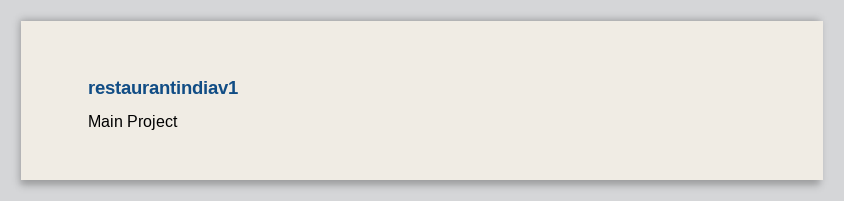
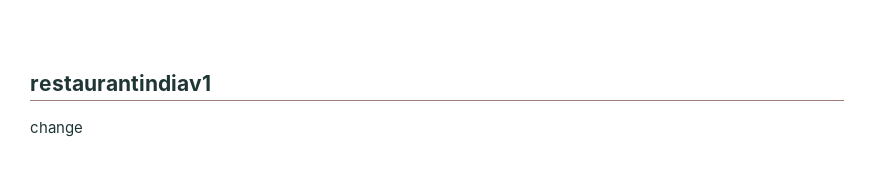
- Main Project
+ change

